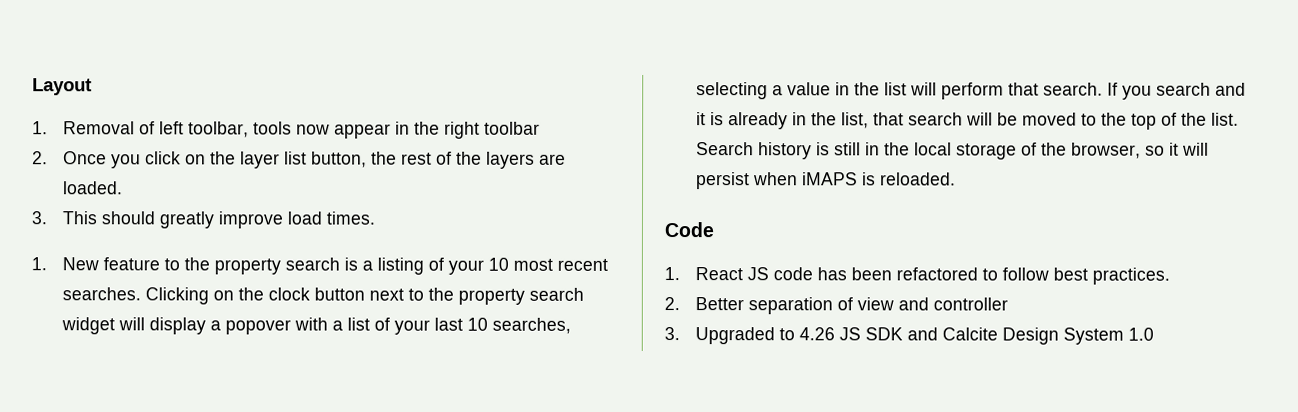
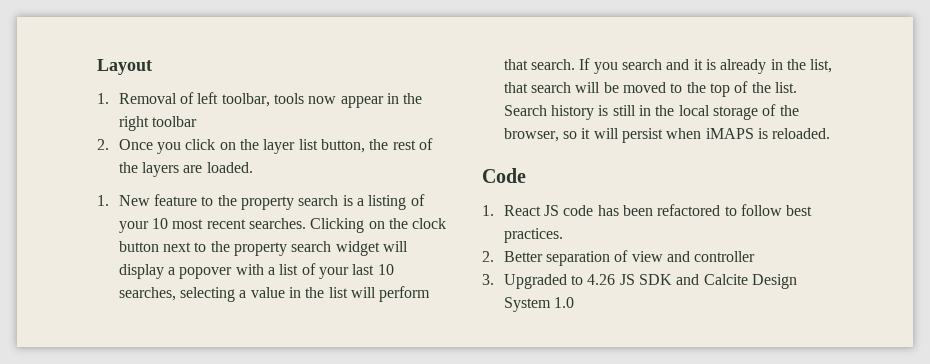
- 3. This should greatly improve load times.

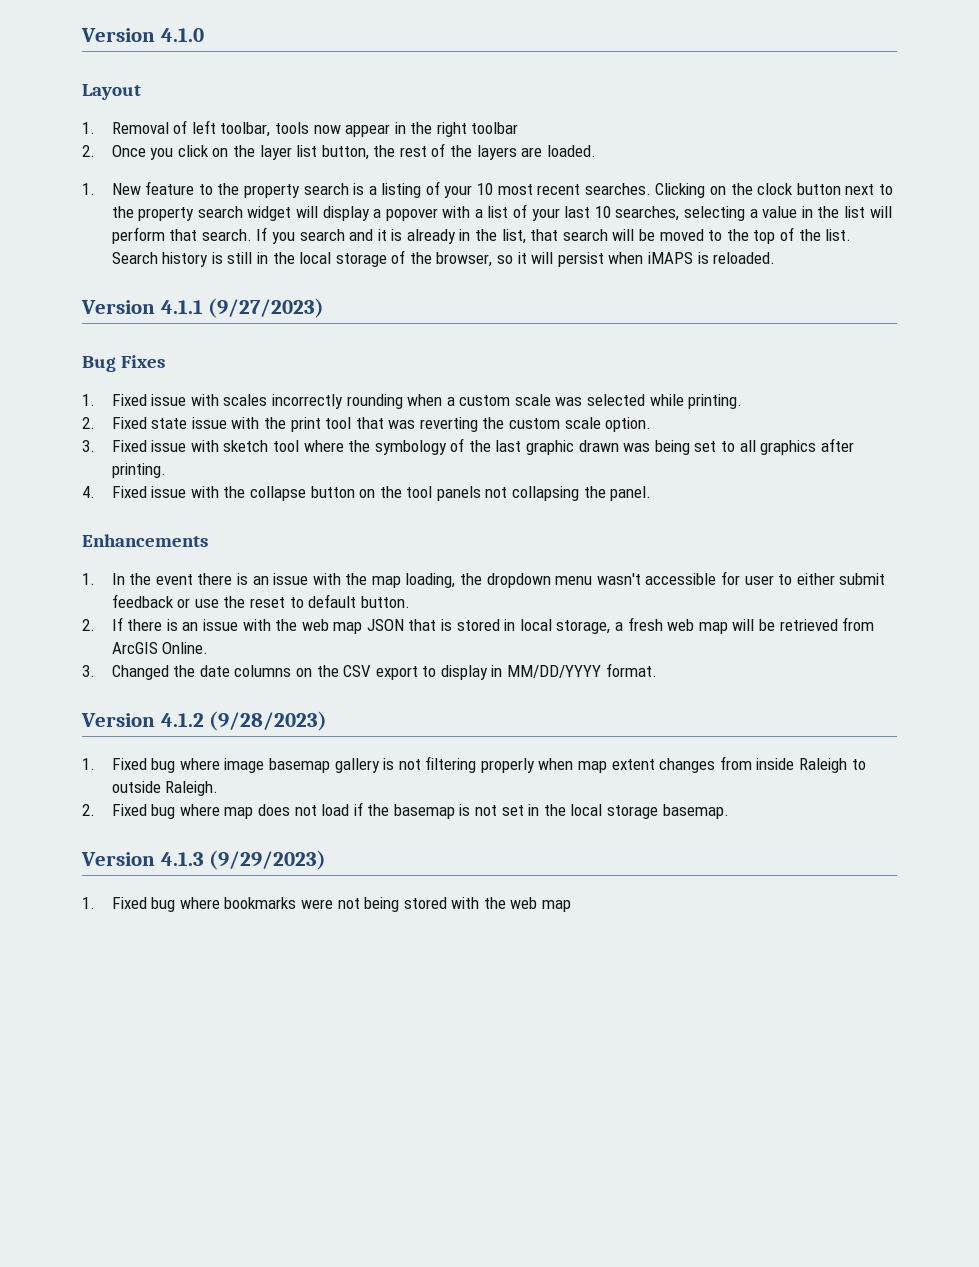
+ Version 4.1.0
- Code
- 1. React JS code has been refactored to follow best practices.
- 2. Better separation of view and controller
- 3. Upgraded to 4.26 JS SDK and Calcite Design System 1.0
+ Version 4.1.1 (9/27/2023)
+ Bug Fixes
+ 1. Fixed issue with scales incorrectly rounding when a custom scale was selected while printing.
+ 2. Fixed state issue with the print tool that was reverting the custom scale option.
+ 3. Fixed issue with sketch tool where the symbology of the last graphic drawn was being set to all graphics after printing.
+ 4. Fixed issue with the collapse button on the tool panels not collapsing the panel.
+ Enhancements
+ 1. In the event there is an issue with the map loading, the dropdown menu wasn't accessible for user to either submit feedback or use the reset to default button.
+ 2. If there is an issue with the web map JSON that is stored in local storage, a fresh web map will be retrieved from ArcGIS Online.
+ 3. Changed the date columns on the CSV export to display in MM/DD/YYYY format.
+ Version 4.1.2 (9/28/2023)
+ 1. Fixed bug where image basemap gallery is not filtering properly when map extent changes from inside Raleigh to outside Raleigh.
+ 2. Fixed bug where map does not load if the basemap is not set in the local storage basemap.
+ Version 4.1.3 (9/29/2023)
+ 1. Fixed bug where bookmarks were not being stored with the web map

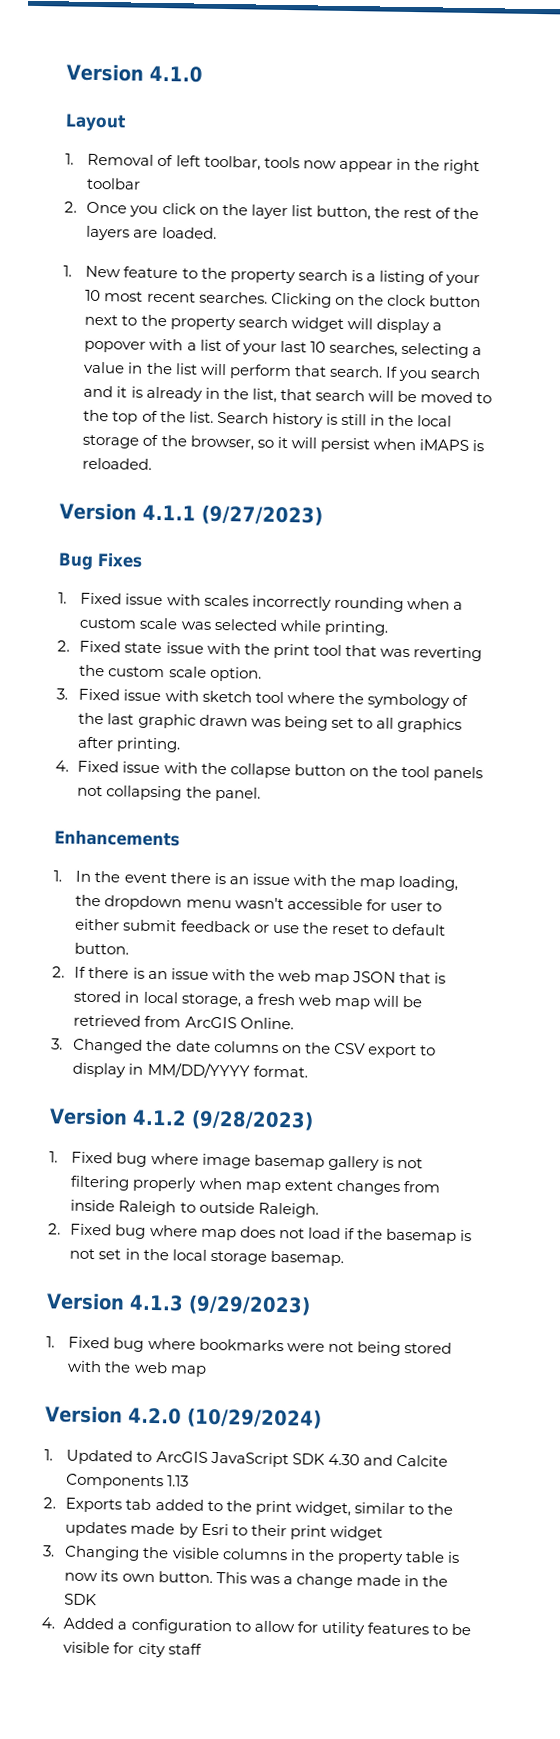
+ Version 4.2.0 (10/29/2024)
+ 1. Updated to ArcGIS JavaScript SDK 4.30 and Calcite Components 1.13
+ 2. Exports tab added to the print widget, similar to the updates made by Esri to their print widget
+ 3. Changing the visible columns in the property table is now its own button. This was a change made in the SDK
+ 4. Added a configuration to allow for utility features to be visible for city staff

